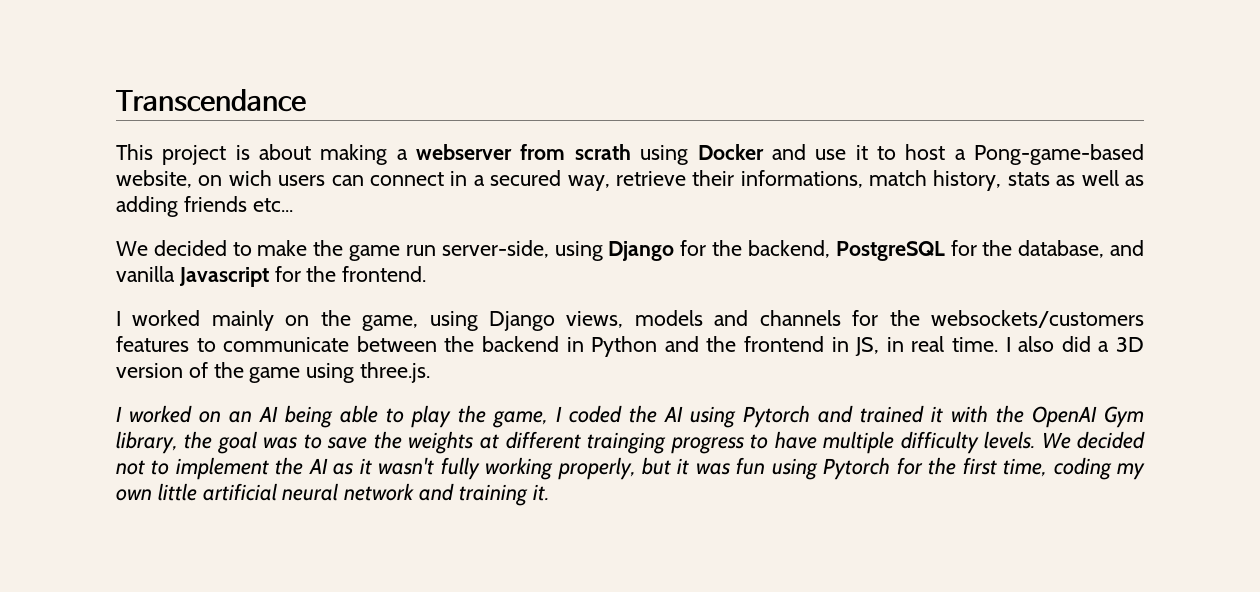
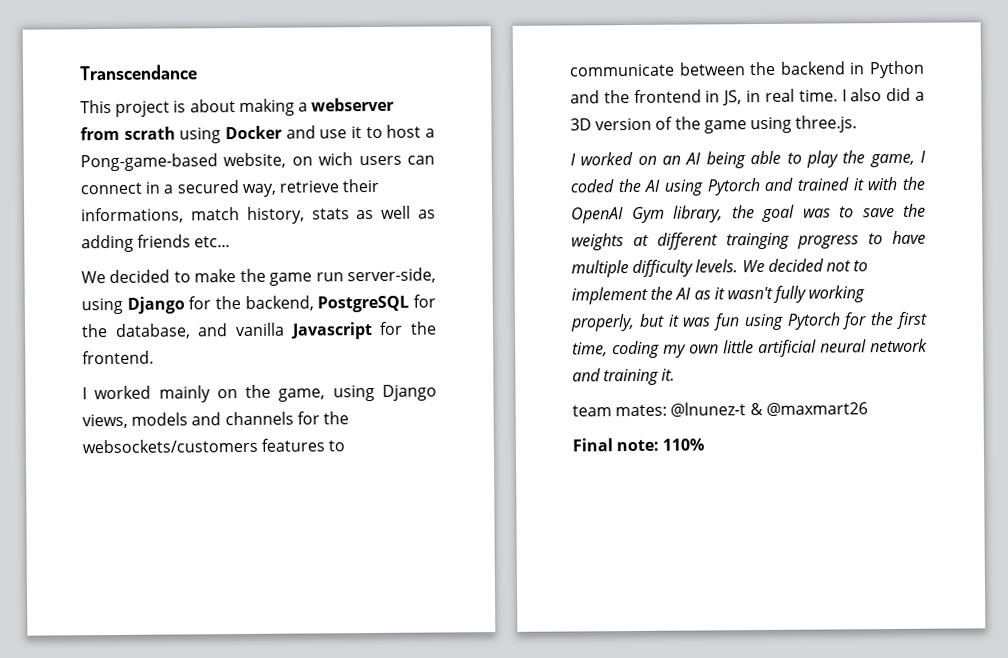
+ team mates: @lnunez-t & @maxmart26
+ Final note: 110%

